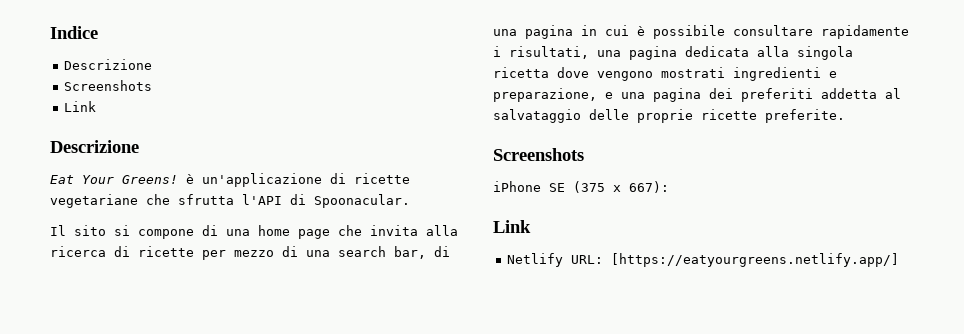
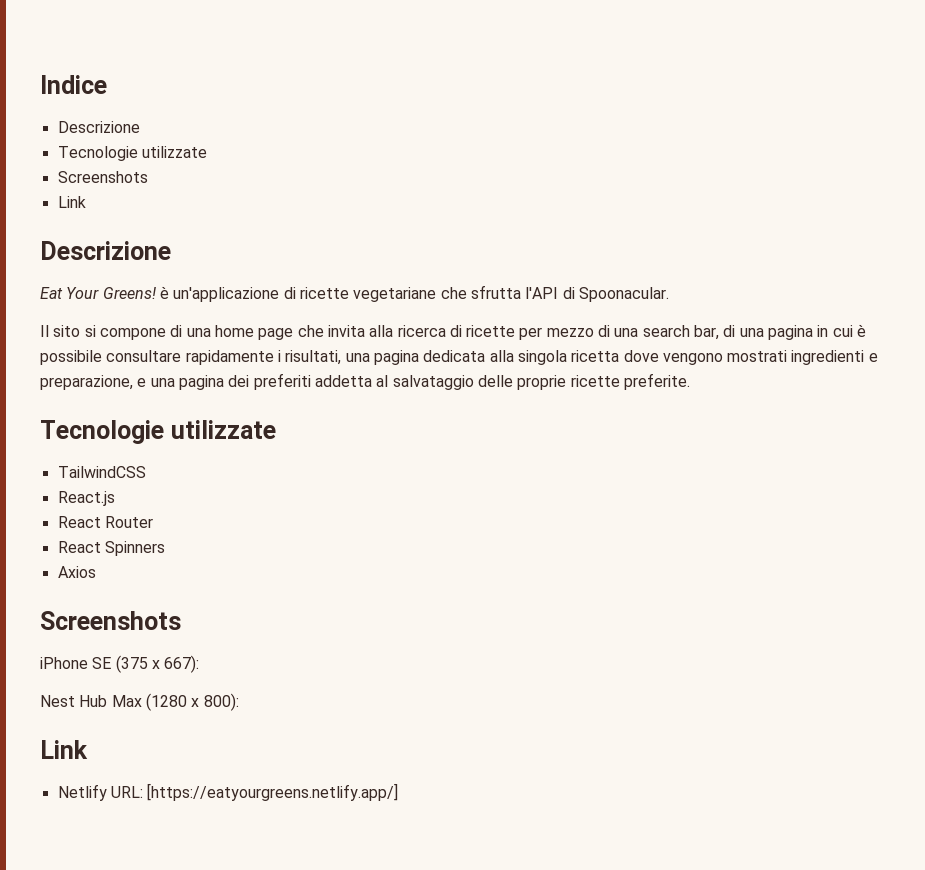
  Indice
  Descrizione
+ Tecnologie utilizzate
  Il sito si compone di una home page che invita alla ricerca di ricette per mezzo di una search bar, di una pagina in cui è possibile consultare rapidamente i risultati, una pagina dedicata alla singola ricetta dove vengono mostrati ingredienti e preparazione, e una pagina dei preferiti addetta al salvataggio delle proprie ricette preferite.
+ Tecnologie utilizzate
+ TailwindCSS
+ React.js
+ React Router
+ React Spinners
+ Axios
+ Nest Hub Max (1280 x 800):

